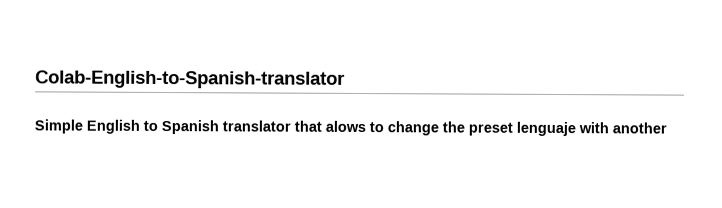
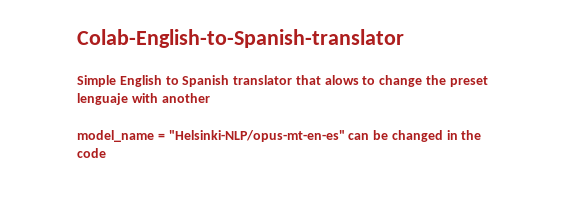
+ model_name = "Helsinki-NLP/opus-mt-en-es" can be changed in the code

